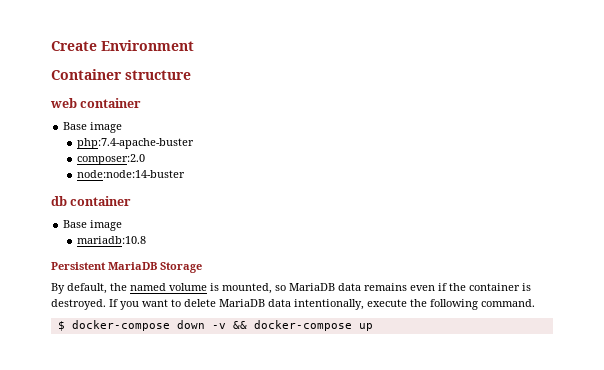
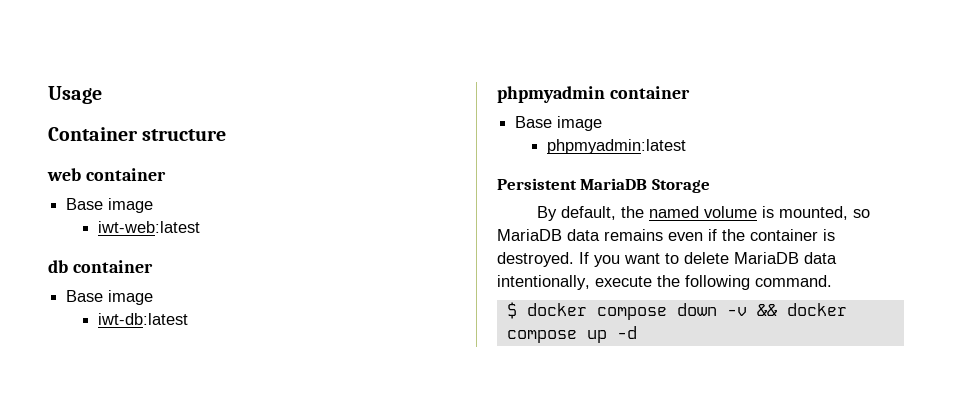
- Create Environment
+ Usage
- php:7.4-apache-buster
- composer:2.0
- node:node:14-buster
+ iwt-web:latest
- mariadb:10.8
+ iwt-db:latest
+ phpmyadmin container
+ Base image
+ phpmyadmin:latest
- $ docker-compose down -v && docker-compose up
+ $ docker compose down -v && docker compose up -d

